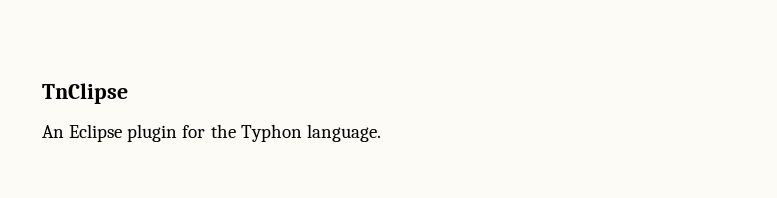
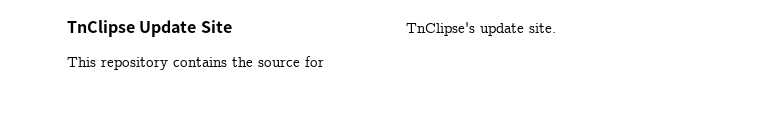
- TnClipse
- An Eclipse plugin for the Typhon language.
+ TnClipse Update Site
+ This repository contains the source for TnClipse's update site.

